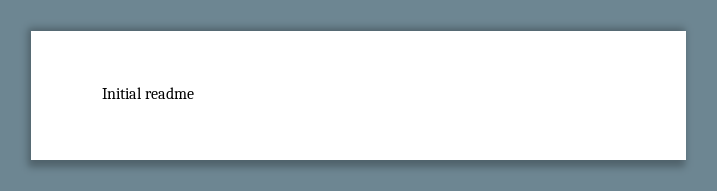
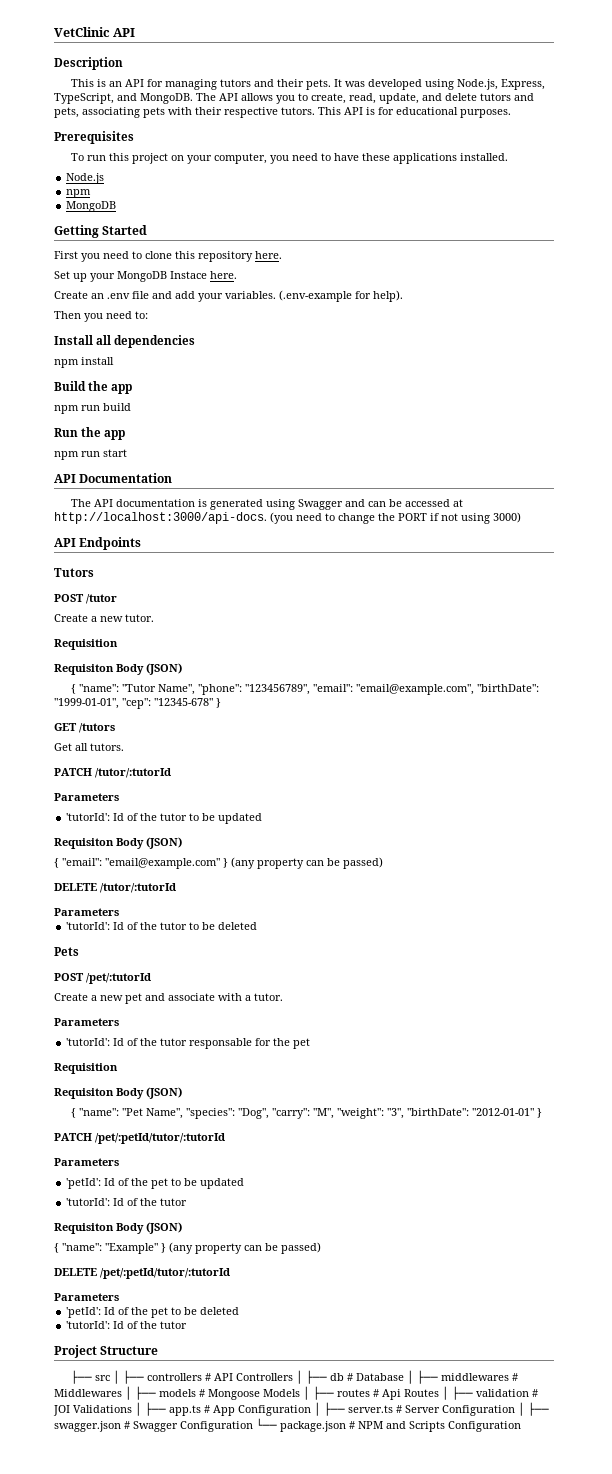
- Initial readme
+ VetClinic API
+ Description
+ This is an API for managing tutors and their pets. It was developed using Node.js, Express, TypeScript, and MongoDB. The API allows you to create, read, update, and delete tutors and pets, associating pets with their respective tutors. This API is for educational purposes.
+ Prerequisites
+ To run this project on your computer, you need to have these applications installed.
+ Node.js
+ npm
+ MongoDB
+ Getting Started
+ First you need to clone this repository here.
+ Set up your MongoDB Instace here.
+ Create an .env file and add your variables. (.env-example for help).
+ Then you need to:
+ Install all dependencies
+ npm install
+ Build the app
+ npm run build
+ Run the app
+ npm run start
+ API Documentation
+ The API documentation is generated using Swagger and can be accessed at http://localhost:3000/api-docs. (you need to change the PORT if not using 3000)
+ API Endpoints
+ Tutors
+ POST /tutor
+ Create a new tutor.
+ Requisition
+ Requisiton Body (JSON)
+ { "name": "Tutor Name", "phone": "123456789", "email": "email@example.com", "birthDate": "1999-01-01", "cep": "12345-678" }
+ GET /tutors
+ Get all tutors.
+ PATCH /tutor/:tutorId
+ Parameters
+ 'tutorId': Id of the tutor to be updated
+ Requisiton Body (JSON)
+ { "email": "email@example.com" } (any property can be passed)
+ DELETE /tutor/:tutorId
+ Parameters
+ 'tutorId': Id of the tutor to be deleted
+ Pets
+ POST /pet/:tutorId
+ Create a new pet and associate with a tutor.
+ Parameters
+ 'tutorId': Id of the tutor responsable for the pet
+ Requisition
+ Requisiton Body (JSON)
+ { "name": "Pet Name", "species": "Dog", "carry": "M", "weight": "3", "birthDate": "2012-01-01" }
+ PATCH /pet/:petId/tutor/:tutorId
+ Parameters
+ 'petId': Id of the pet to be updated
+ 'tutorId': Id of the tutor
+ Requisiton Body (JSON)
+ { "name": "Example" } (any property can be passed)
+ DELETE /pet/:petId/tutor/:tutorId
+ Parameters
+ 'petId': Id of the pet to be deleted
+ 'tutorId': Id of the tutor
+ Project Structure
+ ├── src │ ├── controllers # API Controllers │ ├── db # Database │ ├── middlewares # Middlewares │ ├── models # Mongoose Models │ ├── routes # Api Routes │ ├── validation # JOI Validations │ ├── app.ts # App Configuration │ ├── server.ts # Server Configuration │ ├── swagger.json # Swagger Configuration └── package.json # NPM and Scripts Configuration

